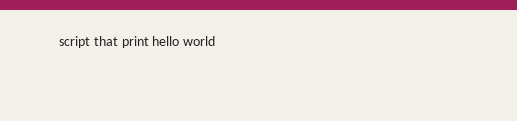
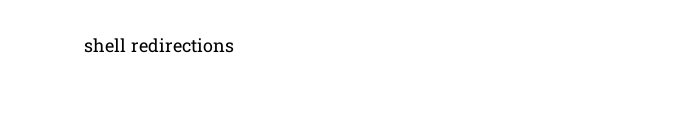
- script that print hello world
+ shell redirections

